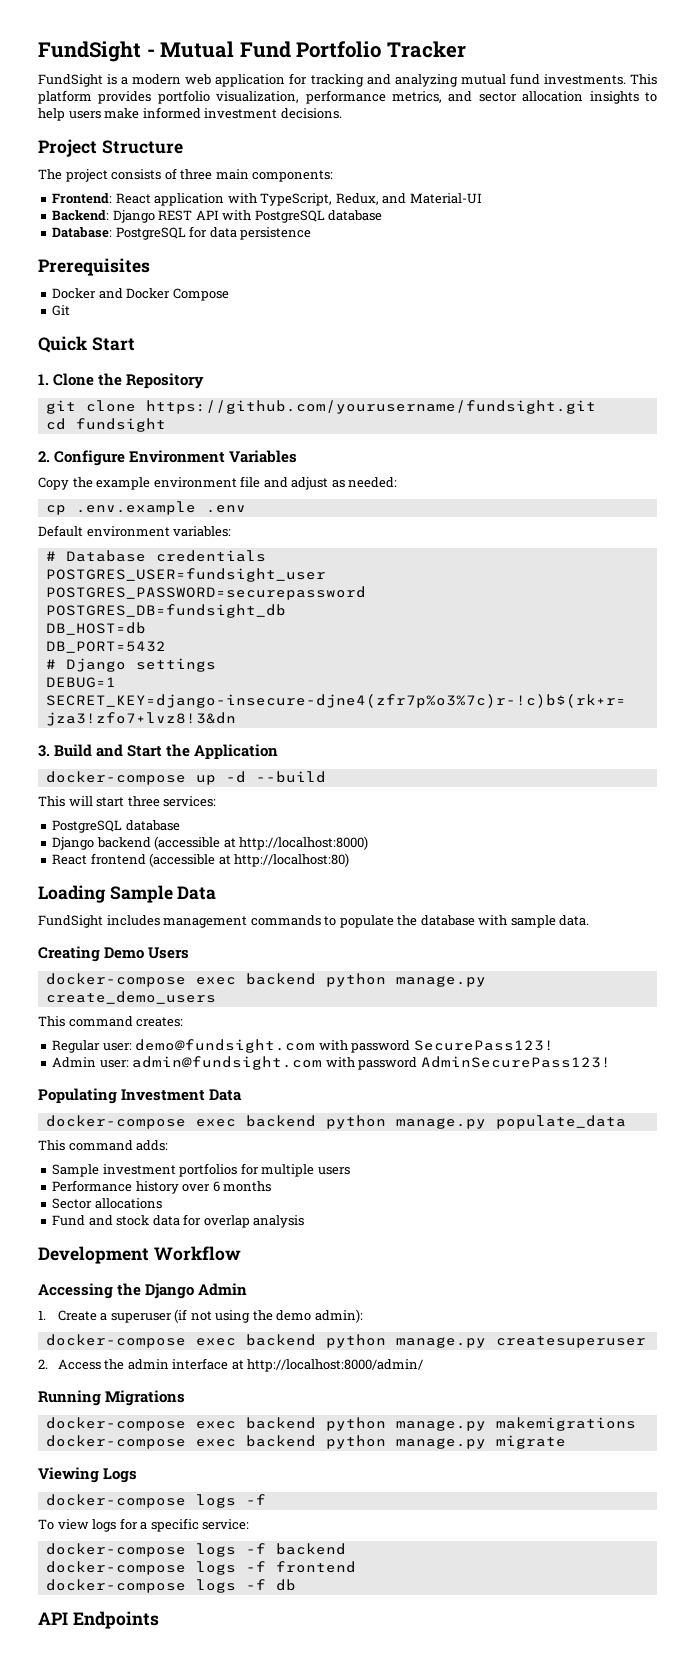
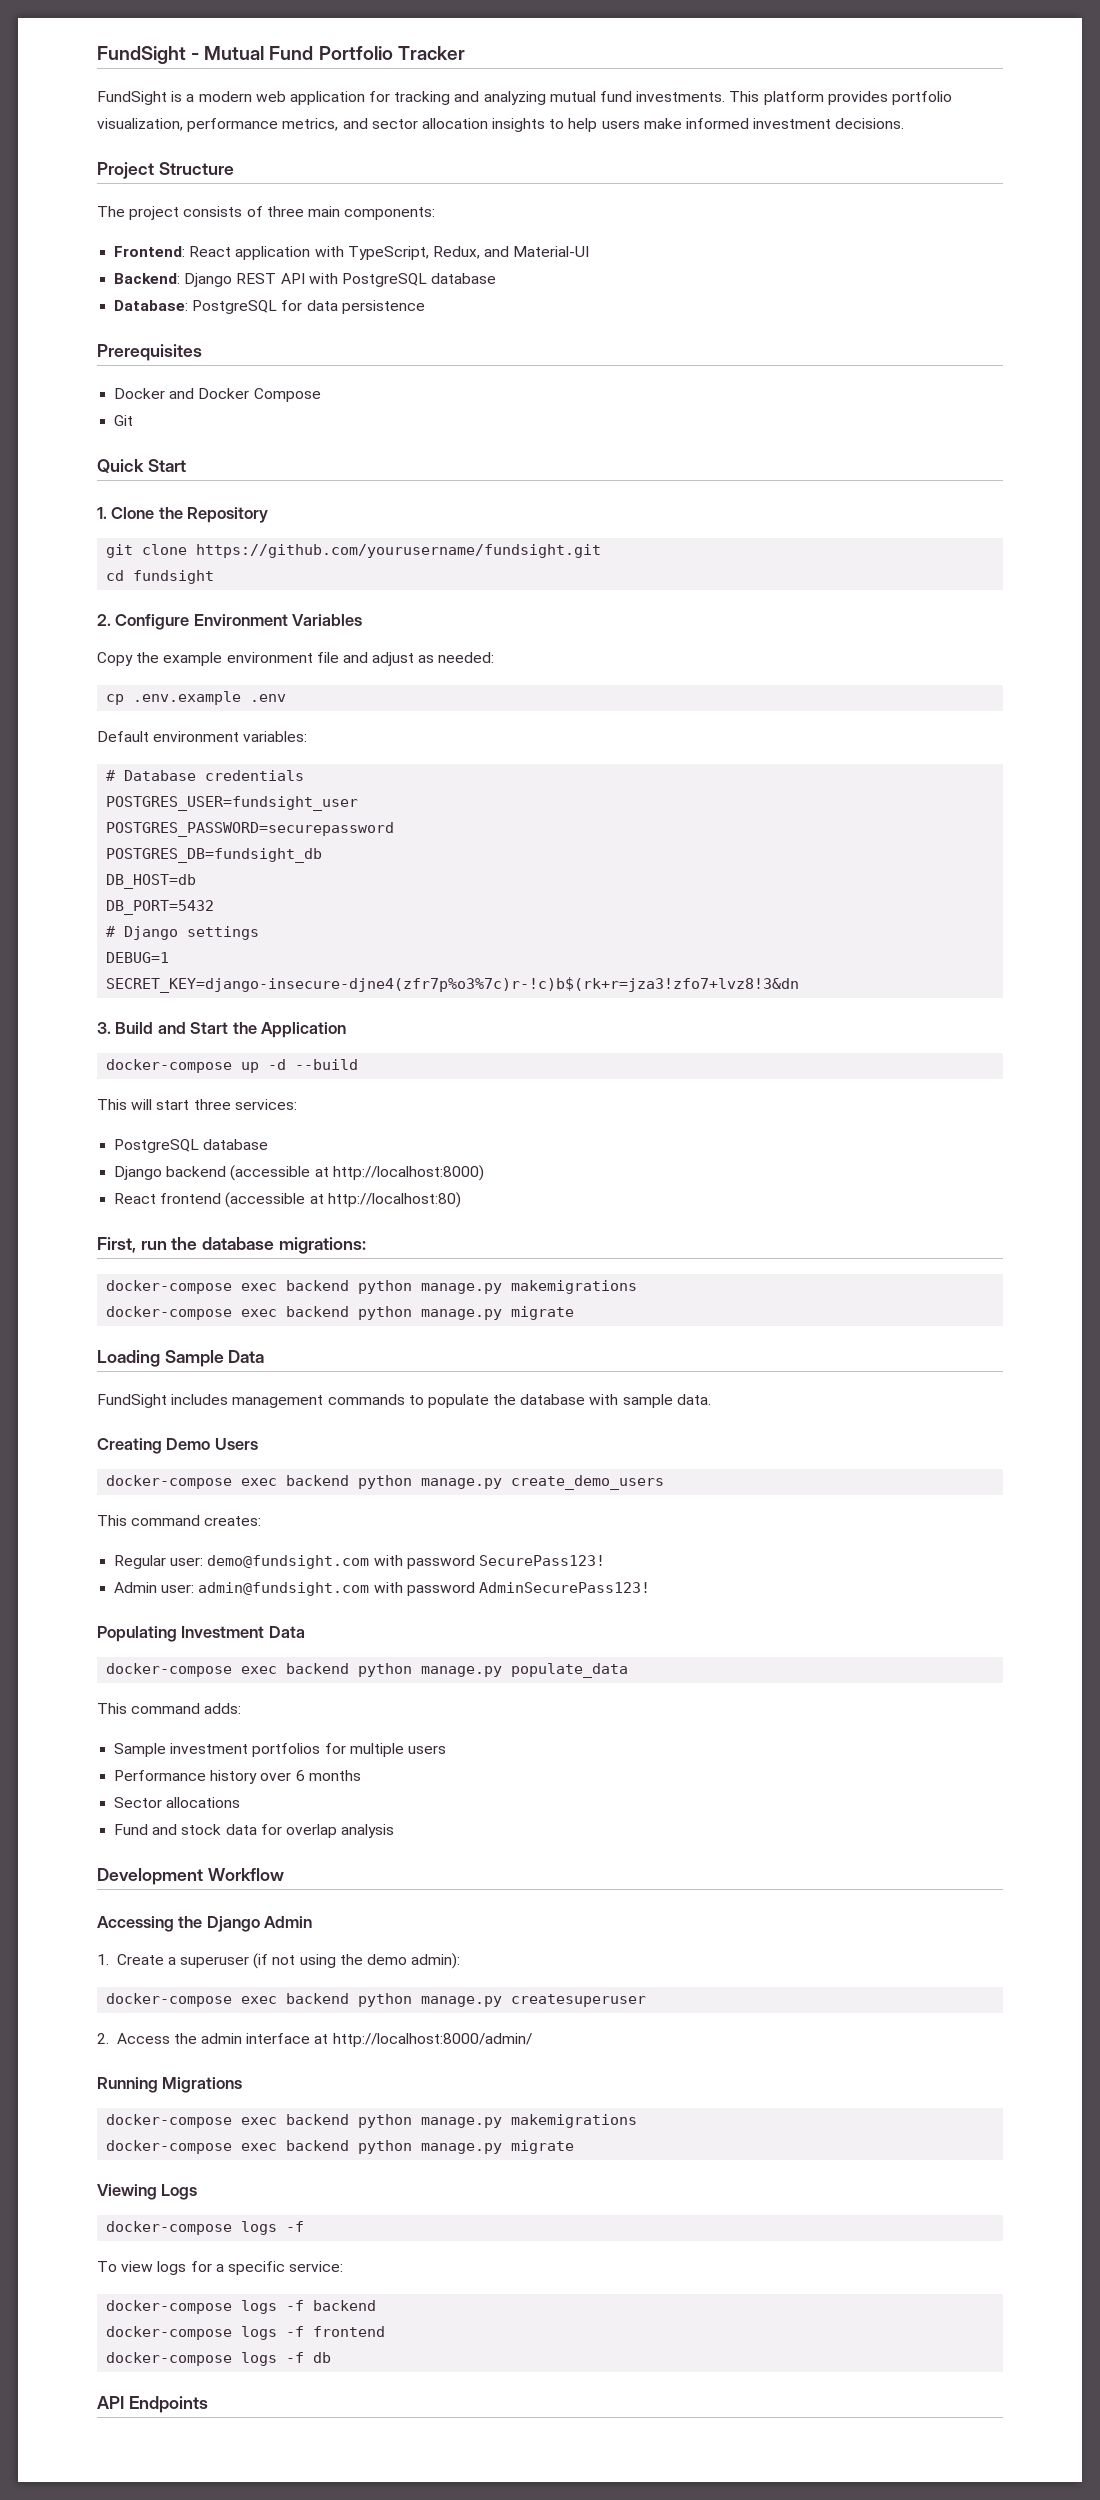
+ First, run the database migrations:
+ docker-compose exec backend python manage.py makemigrations
+ docker-compose exec backend python manage.py migrate

